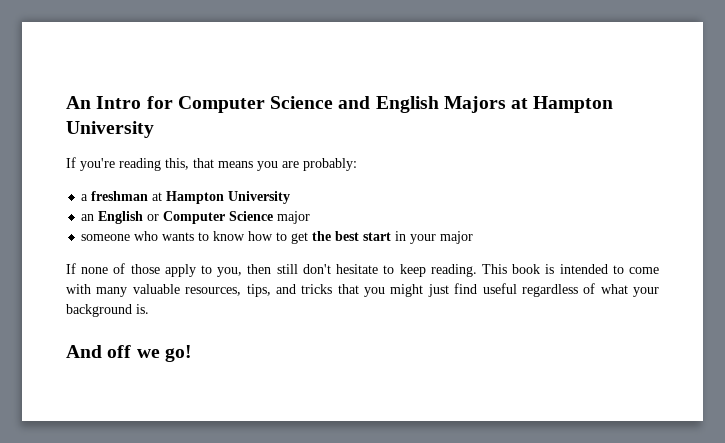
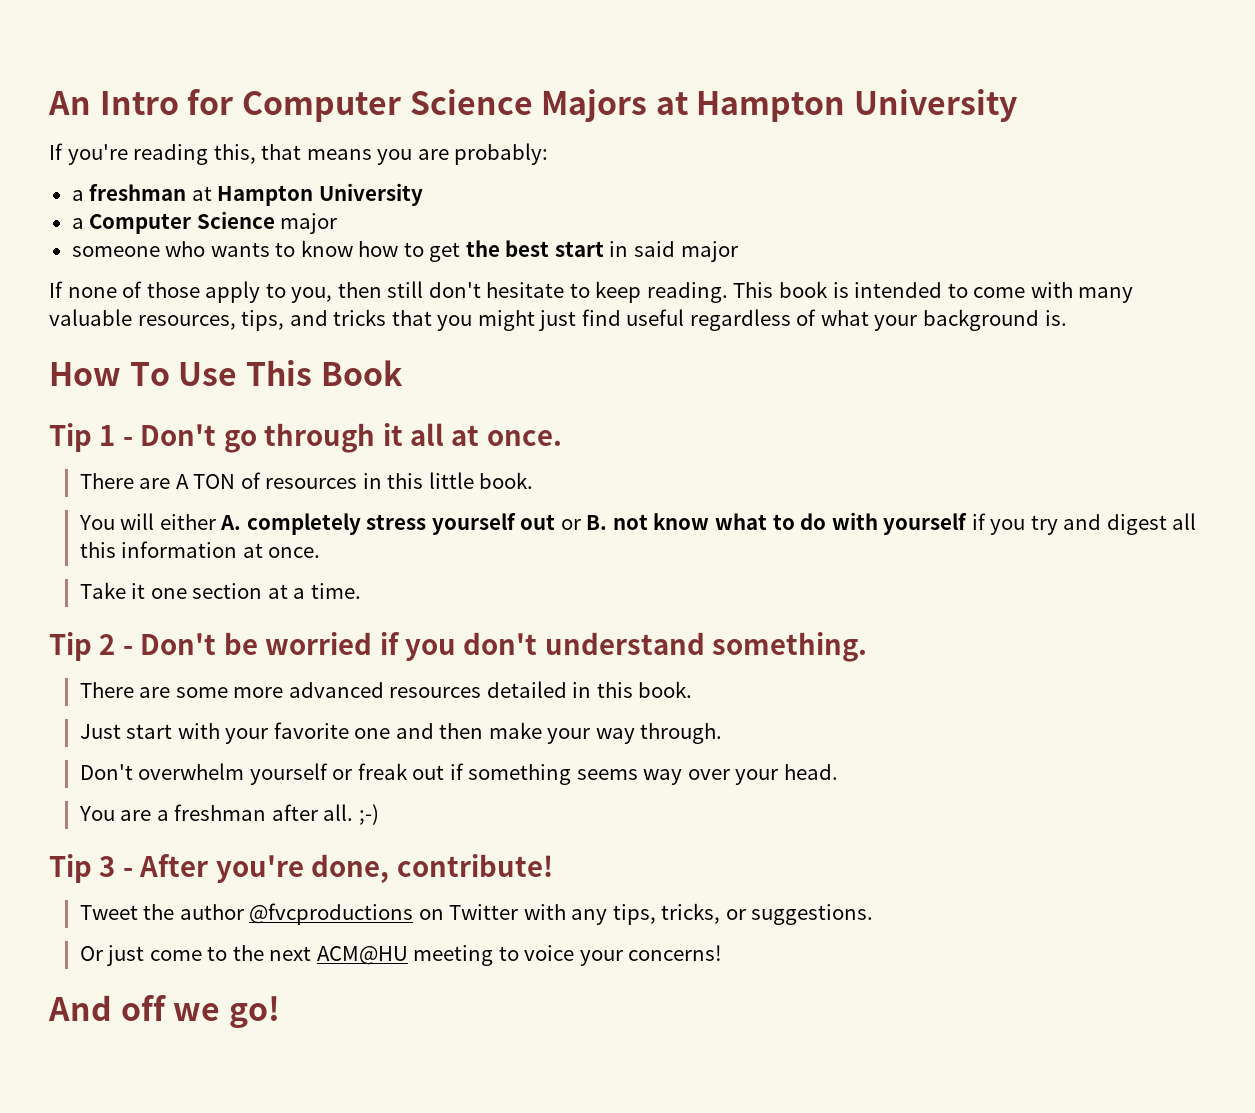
- An Intro for Computer Science and English Majors at Hampton University
+ An Intro for Computer Science Majors at Hampton University
- an English or Computer Science major
+ a Computer Science major
- someone who wants to know how to get the best start in your major
+ someone who wants to know how to get the best start in said major
+ How To Use This Book
+ Tip 1 - Don't go through it all at once.
+ There are A TON of resources in this little book.
+ You will either A. completely stress yourself out or B. not know what to do with yourself if you try and digest all this information at once.
+ Take it one section at a time.
+ Tip 2 - Don't be worried if you don't understand something.
+ There are some more advanced resources detailed in this book.
+ Just start with your favorite one and then make your way through.
+ Don't overwhelm yourself or freak out if something seems way over your head.
+ You are a freshman after all. ;-)
+ Tip 3 - After you're done, contribute!
+ Tweet the author @fvcproductions on Twitter with any tips, tricks, or suggestions.
+ Or just come to the next ACM@HU meeting to voice your concerns!

